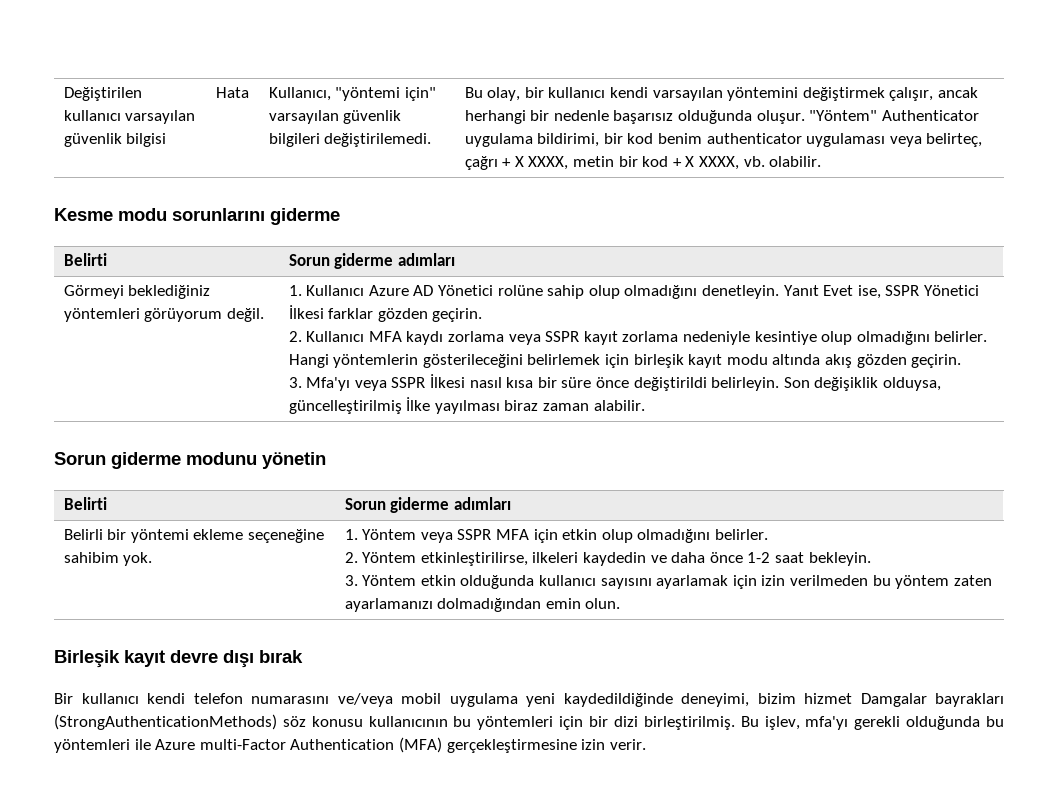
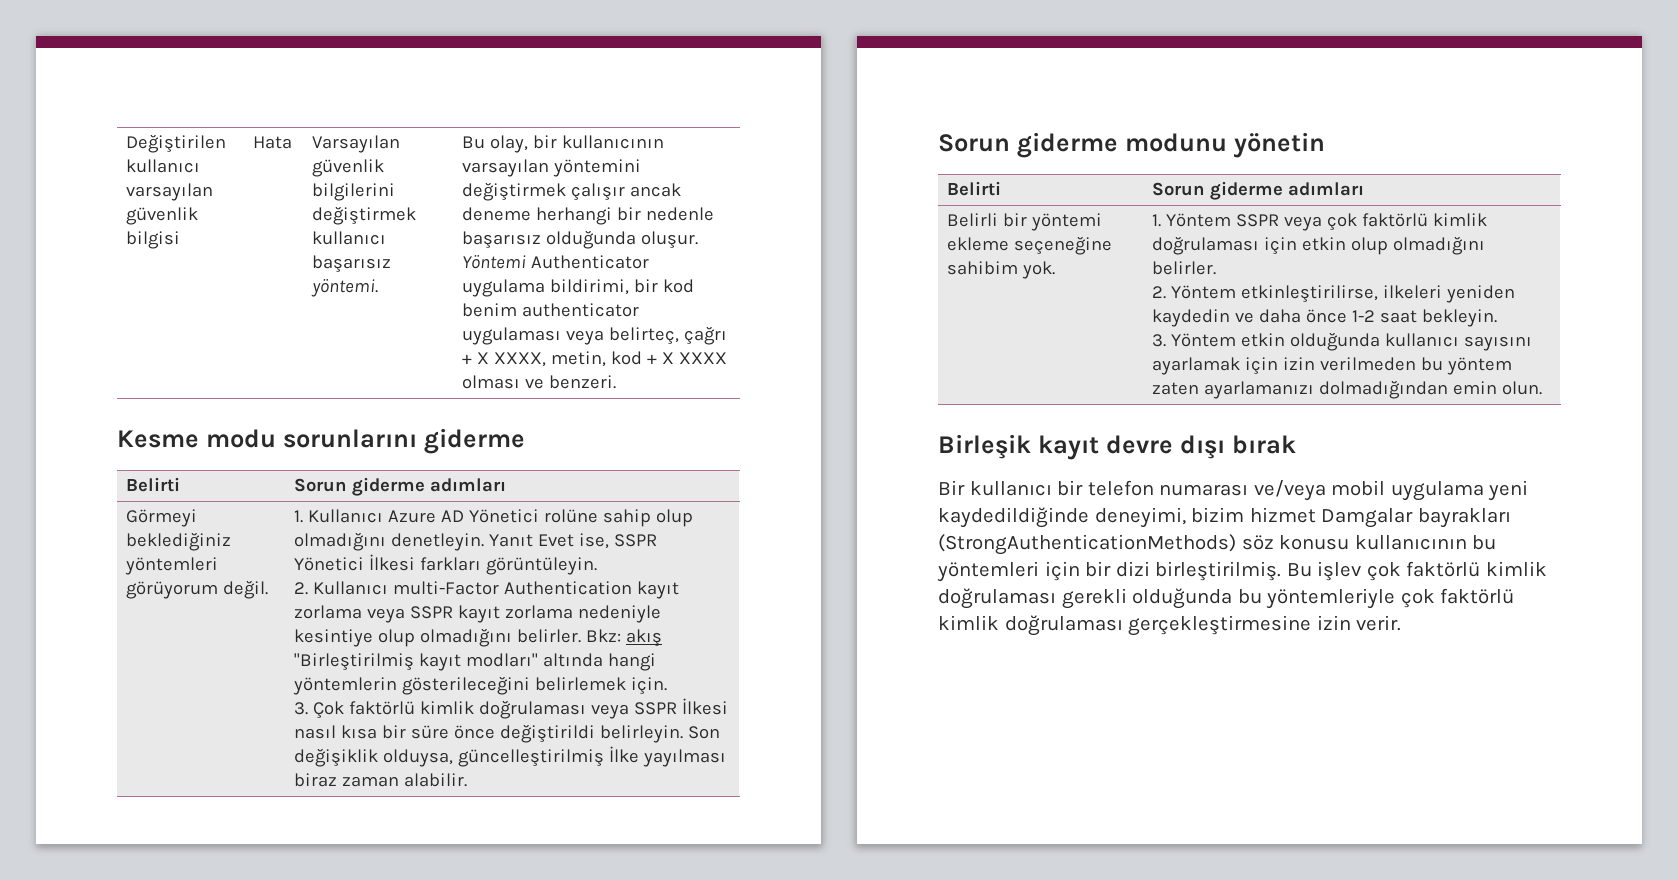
- Kullanıcı, "yöntemi için" varsayılan güvenlik bilgileri değiştirilemedi.
+ Varsayılan güvenlik bilgilerini değiştirmek kullanıcı başarısız yöntemi.
- Bu olay, bir kullanıcı kendi varsayılan yöntemini değiştirmek çalışır, ancak herhangi bir nedenle başarısız olduğunda oluşur.
+ Bu olay, bir kullanıcının varsayılan yöntemini değiştirmek çalışır ancak deneme herhangi bir nedenle başarısız olduğunda oluşur.
- "Yöntem" Authenticator uygulama bildirimi, bir kod benim authenticator uygulaması veya belirteç, çağrı + X XXXX, metin bir kod + X XXXX, vb. olabilir.
+ Yöntemi Authenticator uygulama bildirimi, bir kod benim authenticator uygulaması veya belirteç, çağrı + X XXXX, metin, kod + X XXXX olması ve benzeri.
- Yanıt Evet ise, SSPR Yönetici İlkesi farklar gözden geçirin.
+ Yanıt Evet ise, SSPR Yönetici İlkesi farkları görüntüleyin.
- 2. Kullanıcı MFA kaydı zorlama veya SSPR kayıt zorlama nedeniyle kesintiye olup olmadığını belirler.
+ 2. Kullanıcı multi-Factor Authentication kayıt zorlama veya SSPR kayıt zorlama nedeniyle kesintiye olup olmadığını belirler.
- Hangi yöntemlerin gösterileceğini belirlemek için birleşik kayıt modu altında akış gözden geçirin.
- 3. Mfa'yı veya SSPR İlkesi nasıl kısa bir süre önce değiştirildi belirleyin.
+ Bkz: akış "Birleştirilmiş kayıt modları" altında hangi yöntemlerin gösterileceğini belirlemek için.
+ 3. Çok faktörlü kimlik doğrulaması veya SSPR İlkesi nasıl kısa bir süre önce değiştirildi belirleyin.
- 1. Yöntem veya SSPR MFA için etkin olup olmadığını belirler.
+ 1. Yöntem SSPR veya çok faktörlü kimlik doğrulaması için etkin olup olmadığını belirler.
- 2. Yöntem etkinleştirilirse, ilkeleri kaydedin ve daha önce 1-2 saat bekleyin.
+ 2. Yöntem etkinleştirilirse, ilkeleri yeniden kaydedin ve daha önce 1-2 saat bekleyin.
- Bir kullanıcı kendi telefon numarasını ve/veya mobil uygulama yeni kaydedildiğinde deneyimi, bizim hizmet Damgalar bayrakları (StrongAuthenticationMethods) söz konusu kullanıcının bu yöntemleri için bir dizi birleştirilmiş.
+ Bir kullanıcı bir telefon numarası ve/veya mobil uygulama yeni kaydedildiğinde deneyimi, bizim hizmet Damgalar bayrakları (StrongAuthenticationMethods) söz konusu kullanıcının bu yöntemleri için bir dizi birleştirilmiş.
- Bu işlev, mfa'yı gerekli olduğunda bu yöntemleri ile Azure multi-Factor Authentication (MFA) gerçekleştirmesine izin verir.
+ Bu işlev çok faktörlü kimlik doğrulaması gerekli olduğunda bu yöntemleriyle çok faktörlü kimlik doğrulaması gerçekleştirmesine izin verir.

